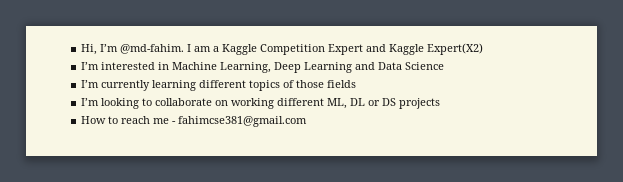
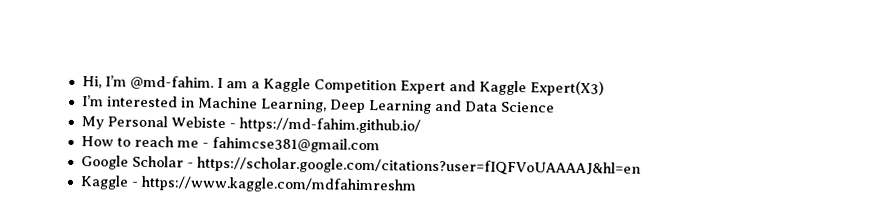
- I am a Kaggle Competition Expert and Kaggle Expert(X2)
+ I am a Kaggle Competition Expert and Kaggle Expert(X3)
- I’m currently learning different topics of those fields
- I’m looking to collaborate on working different ML, DL or DS projects
+ My Personal Webiste - https://md-fahim.github.io/
+ Google Scholar - https://scholar.google.com/citations?user=fIQFVoUAAAAJ&hl=en
+ Kaggle - https://www.kaggle.com/mdfahimreshm

